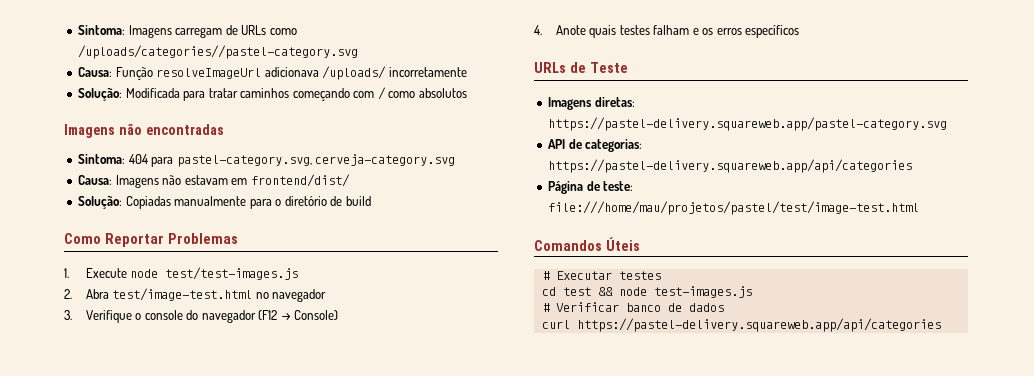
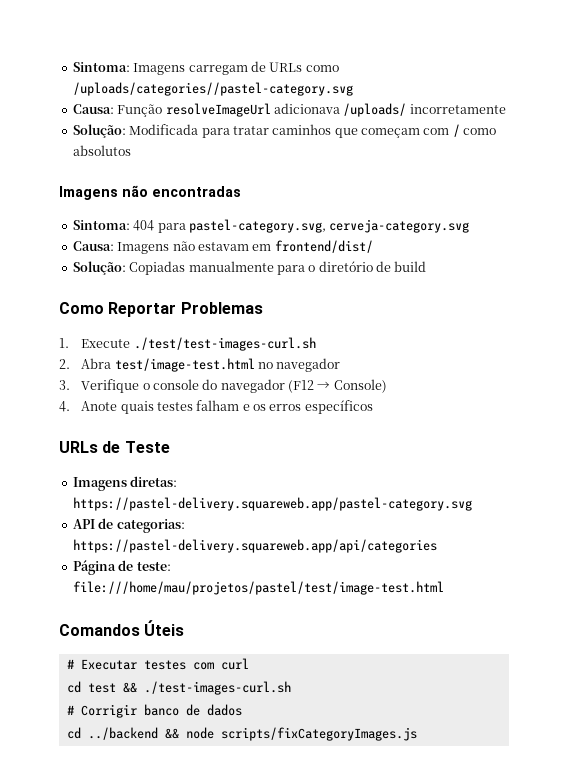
- Solução: Modificada para tratar caminhos começando com / como absolutos
+ Solução: Modificada para tratar caminhos que começam com / como absolutos
- 1. Execute node test/test-images.js
+ 1. Execute ./test/test-images-curl.sh
- # Executar testes
+ # Executar testes com curl
- cd test && node test-images.js
- # Verificar banco de dados
+ cd test && ./test-images-curl.sh
+ # Corrigir banco de dados
- curl https://pastel-delivery.squareweb.app/api/categories
+ cd ../backend && node scripts/fixCategoryImages.js

